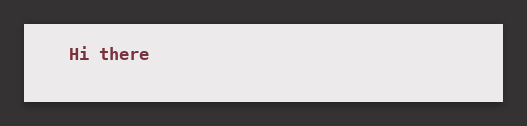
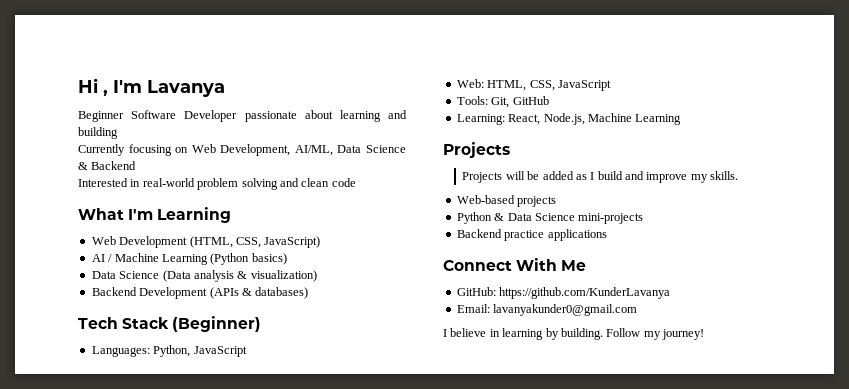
- Hi there
+ Hi , I'm Lavanya
+ Beginner Software Developer passionate about learning and building
+ Currently focusing on Web Development, AI/ML, Data Science & Backend
+ Interested in real-world problem solving and clean code
+ What I'm Learning
+ Web Development (HTML, CSS, JavaScript)
+ AI / Machine Learning (Python basics)
+ Data Science (Data analysis & visualization)
+ Backend Development (APIs & databases)
+ Tech Stack (Beginner)
+ Languages: Python, JavaScript
+ Web: HTML, CSS, JavaScript
+ Tools: Git, GitHub
+ Learning: React, Node.js, Machine Learning
+ Projects
+ Projects will be added as I build and improve my skills.
+ Web-based projects
+ Python & Data Science mini-projects
+ Backend practice applications
+ Connect With Me
+ GitHub: https://github.com/KunderLavanya
+ Email: lavanyakunder0@gmail.com
+ I believe in learning by building. Follow my journey!

